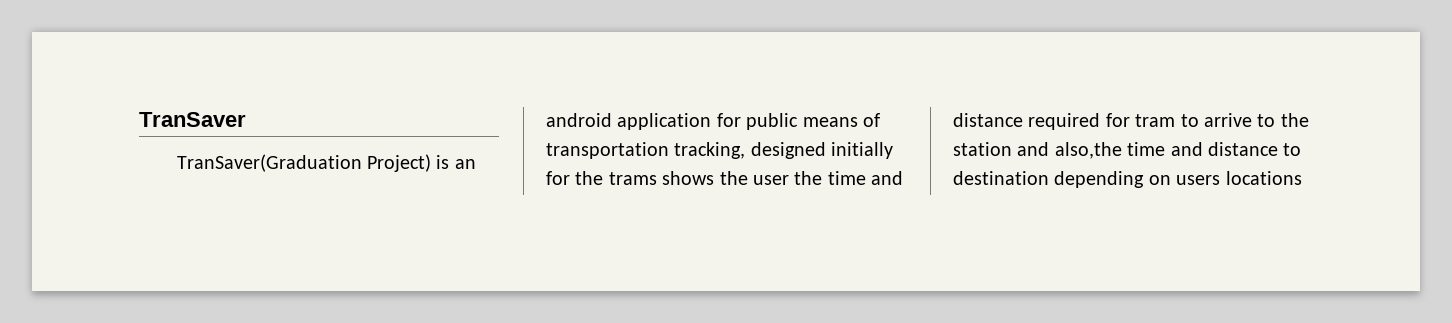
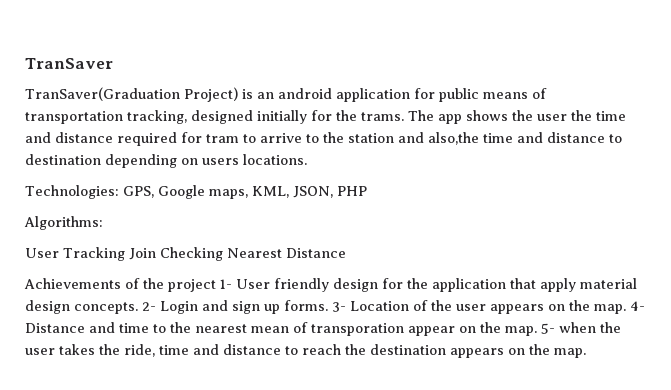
- TranSaver(Graduation Project) is an android application for public means of transportation tracking, designed initially for the trams shows the user the time and distance required for tram to arrive to the station and also,the time and distance to destination depending on users locations
+ TranSaver(Graduation Project) is an android application for public means of transportation tracking, designed initially for the trams. The app shows the user the time and distance required for tram to arrive to the station and also,the time and distance to destination depending on users locations.
+ Technologies: GPS, Google maps, KML, JSON, PHP
+ Algorithms:
+ User Tracking Join Checking Nearest Distance
+ Achievements of the project 1- User friendly design for the application that apply material design concepts. 2- Login and sign up forms. 3- Location of the user appears on the map. 4- Distance and time to the nearest mean of transporation appear on the map. 5- when the user takes the ride, time and distance to reach the destination appears on the map.

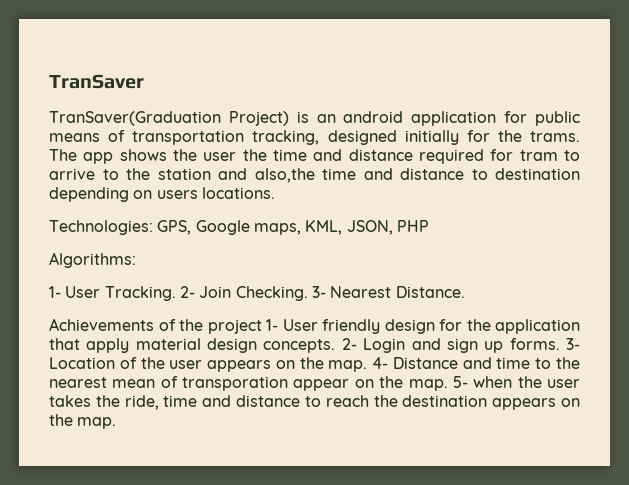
- User Tracking Join Checking Nearest Distance
+ 1- User Tracking. 2- Join Checking. 3- Nearest Distance.

